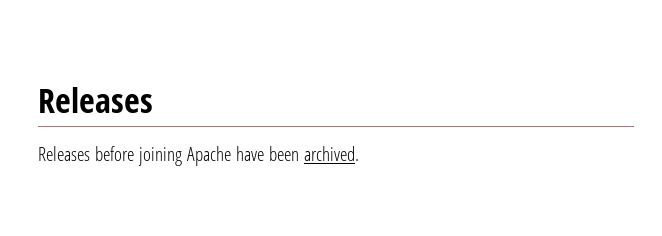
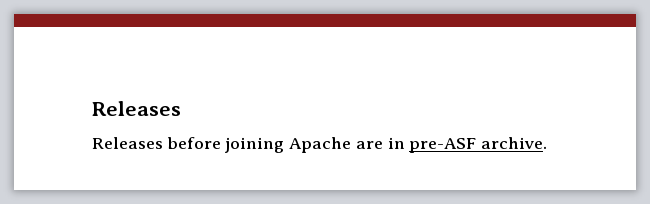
- Releases before joining Apache have been archived.
+ Releases before joining Apache are in pre-ASF archive.

